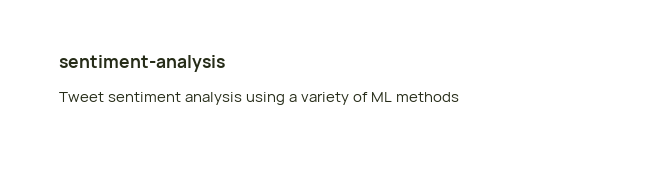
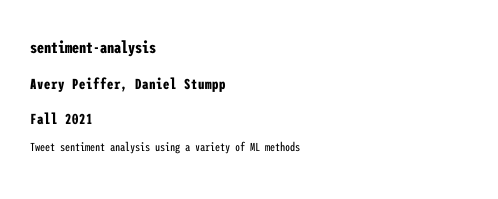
+ Avery Peiffer, Daniel Stumpp
+ Fall 2021

